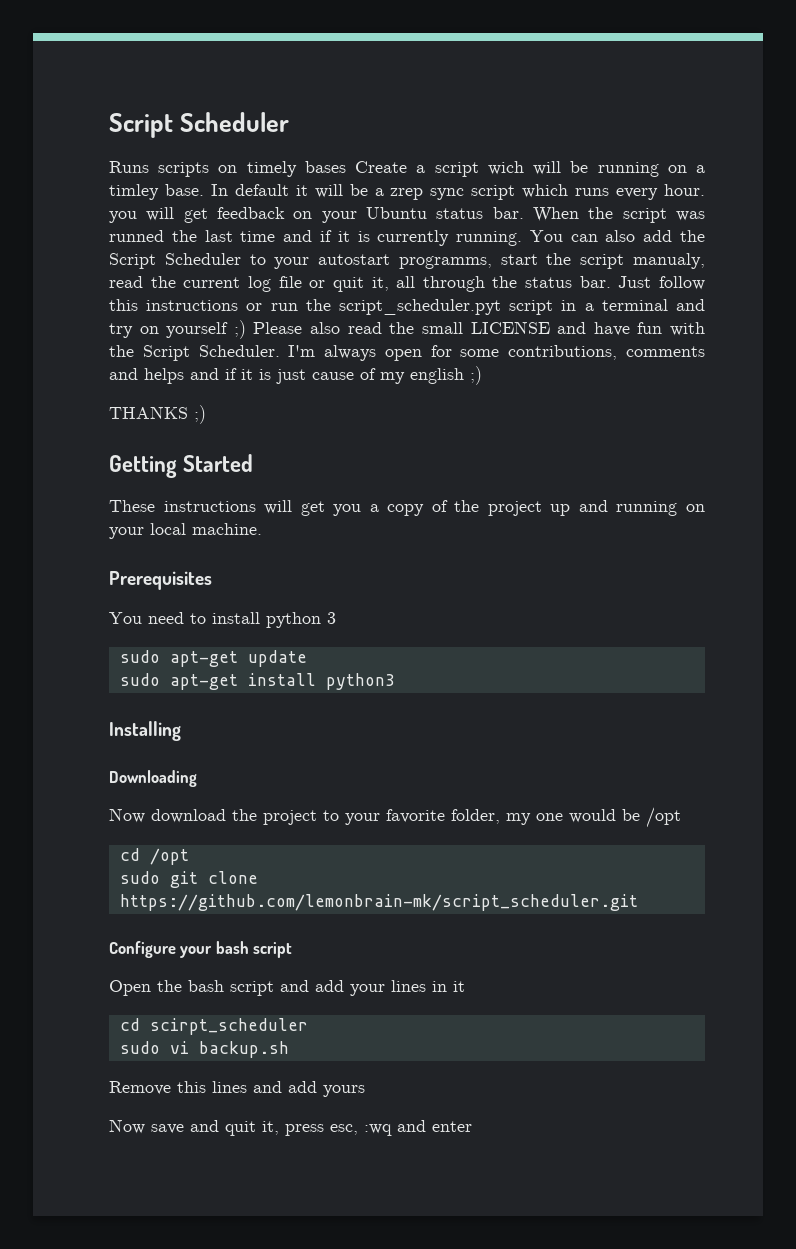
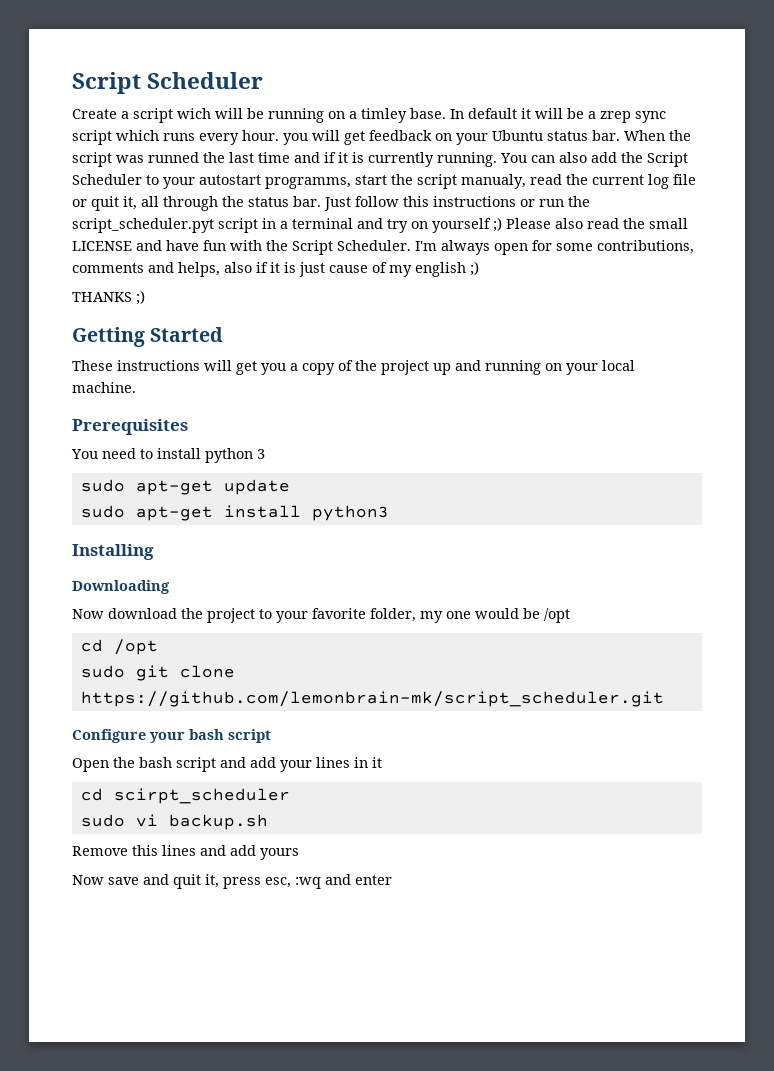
- Runs scripts on timely bases Create a script wich will be running on a timley base.
+ Create a script wich will be running on a timley base.
- I'm always open for some contributions, comments and helps and if it is just cause of my english ;)
+ I'm always open for some contributions, comments and helps, also if it is just cause of my english ;)

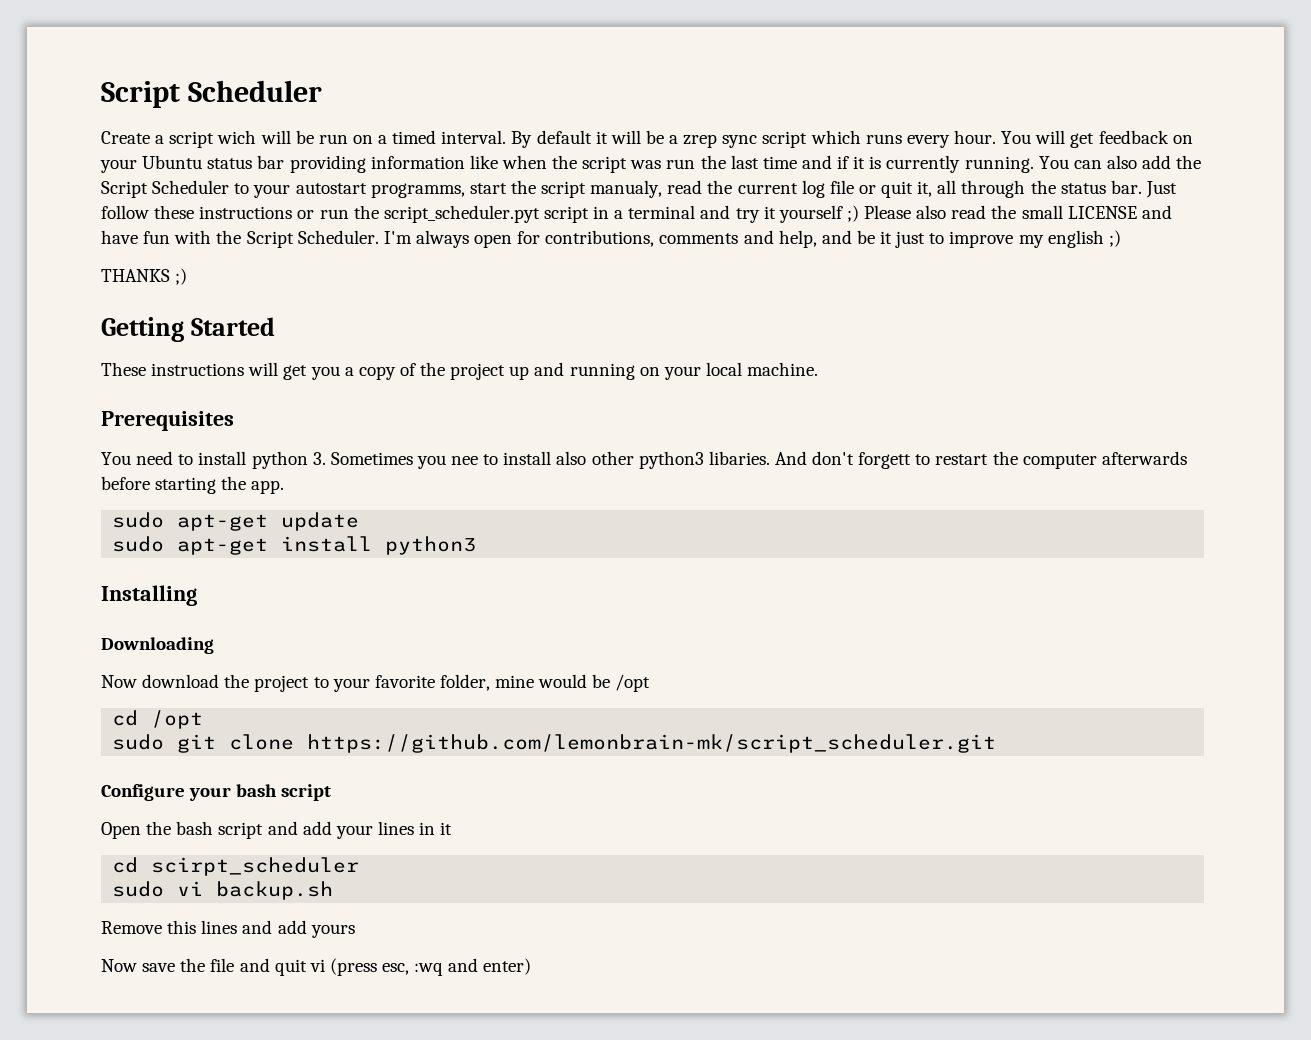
- Create a script wich will be running on a timley base. In default it will be a zrep sync script which runs every hour. you will get feedback on your Ubuntu status bar. When the script was runned the last time and if it is currently running.
+ Create a script wich will be run on a timed interval. By default it will be a zrep sync script which runs every hour. You will get feedback on your Ubuntu status bar providing information like when the script was run the last time and if it is currently running.
- Just follow this instructions or run the script_scheduler.pyt script in a terminal and try on yourself ;) Please also read the small LICENSE and have fun with the Script Scheduler.
+ Just follow these instructions or run the script_scheduler.pyt script in a terminal and try it yourself ;) Please also read the small LICENSE and have fun with the Script Scheduler.
- I'm always open for some contributions, comments and helps, also if it is just cause of my english ;)
+ I'm always open for contributions, comments and help, and be it just to improve my english ;)
- You need to install python 3
+ You need to install python 3. Sometimes you nee to install also other python3 libaries. And don't forgett to restart the computer afterwards before starting the app.
- Now download the project to your favorite folder, my one would be /opt
+ Now download the project to your favorite folder, mine would be /opt
- Now save and quit it, press esc, :wq and enter
+ Now save the file and quit vi (press esc, :wq and enter)

